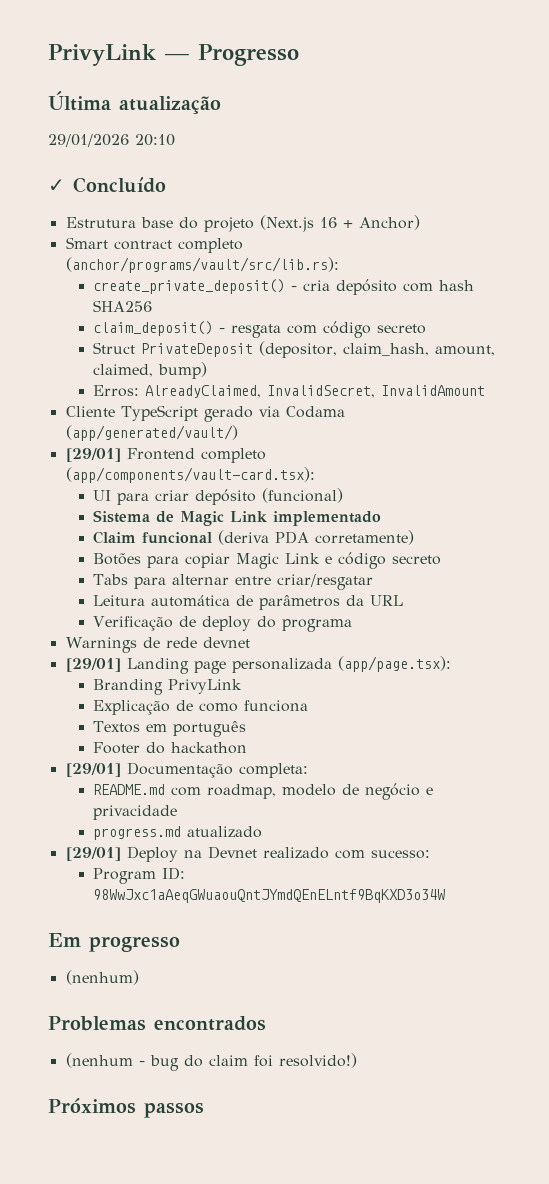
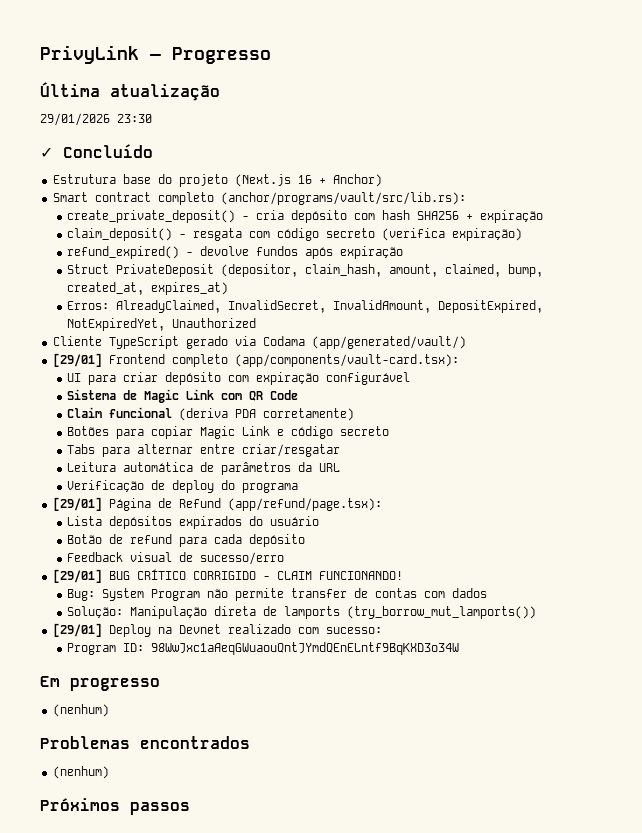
- 29/01/2026 20:10
+ 29/01/2026 23:30
- create_private_deposit() - cria depósito com hash SHA256
+ create_private_deposit() - cria depósito com hash SHA256 + expiração
- claim_deposit() - resgata com código secreto
+ claim_deposit() - resgata com código secreto (verifica expiração)
+ refund_expired() - devolve fundos após expiração
- Struct PrivateDeposit (depositor, claim_hash, amount, claimed, bump)
+ Struct PrivateDeposit (depositor, claim_hash, amount, claimed, bump, created_at, expires_at)
- Erros: AlreadyClaimed, InvalidSecret, InvalidAmount
+ Erros: AlreadyClaimed, InvalidSecret, InvalidAmount, DepositExpired, NotExpiredYet, Unauthorized
- UI para criar depósito (funcional)
+ UI para criar depósito com expiração configurável
- Sistema de Magic Link implementado
+ Sistema de Magic Link com QR Code
- Warnings de rede devnet
- [29/01] Landing page personalizada (app/page.tsx):
- Branding PrivyLink
- Explicação de como funciona
- Textos em português
- Footer do hackathon
- [29/01] Documentação completa:
- README.md com roadmap, modelo de negócio e privacidade
- progress.md atualizado
+ [29/01] Página de Refund (app/refund/page.tsx):
+ Lista depósitos expirados do usuário
+ Botão de refund para cada depósito
+ Feedback visual de sucesso/erro
+ [29/01] BUG CRÍTICO CORRIGIDO - CLAIM FUNCIONANDO!
+ Bug: System Program não permite transfer de contas com dados
+ Solução: Manipulação direta de lamports (try_borrow_mut_lamports())
  Problemas encontrados
- (nenhum - bug do claim foi resolvido!)
+ (nenhum)

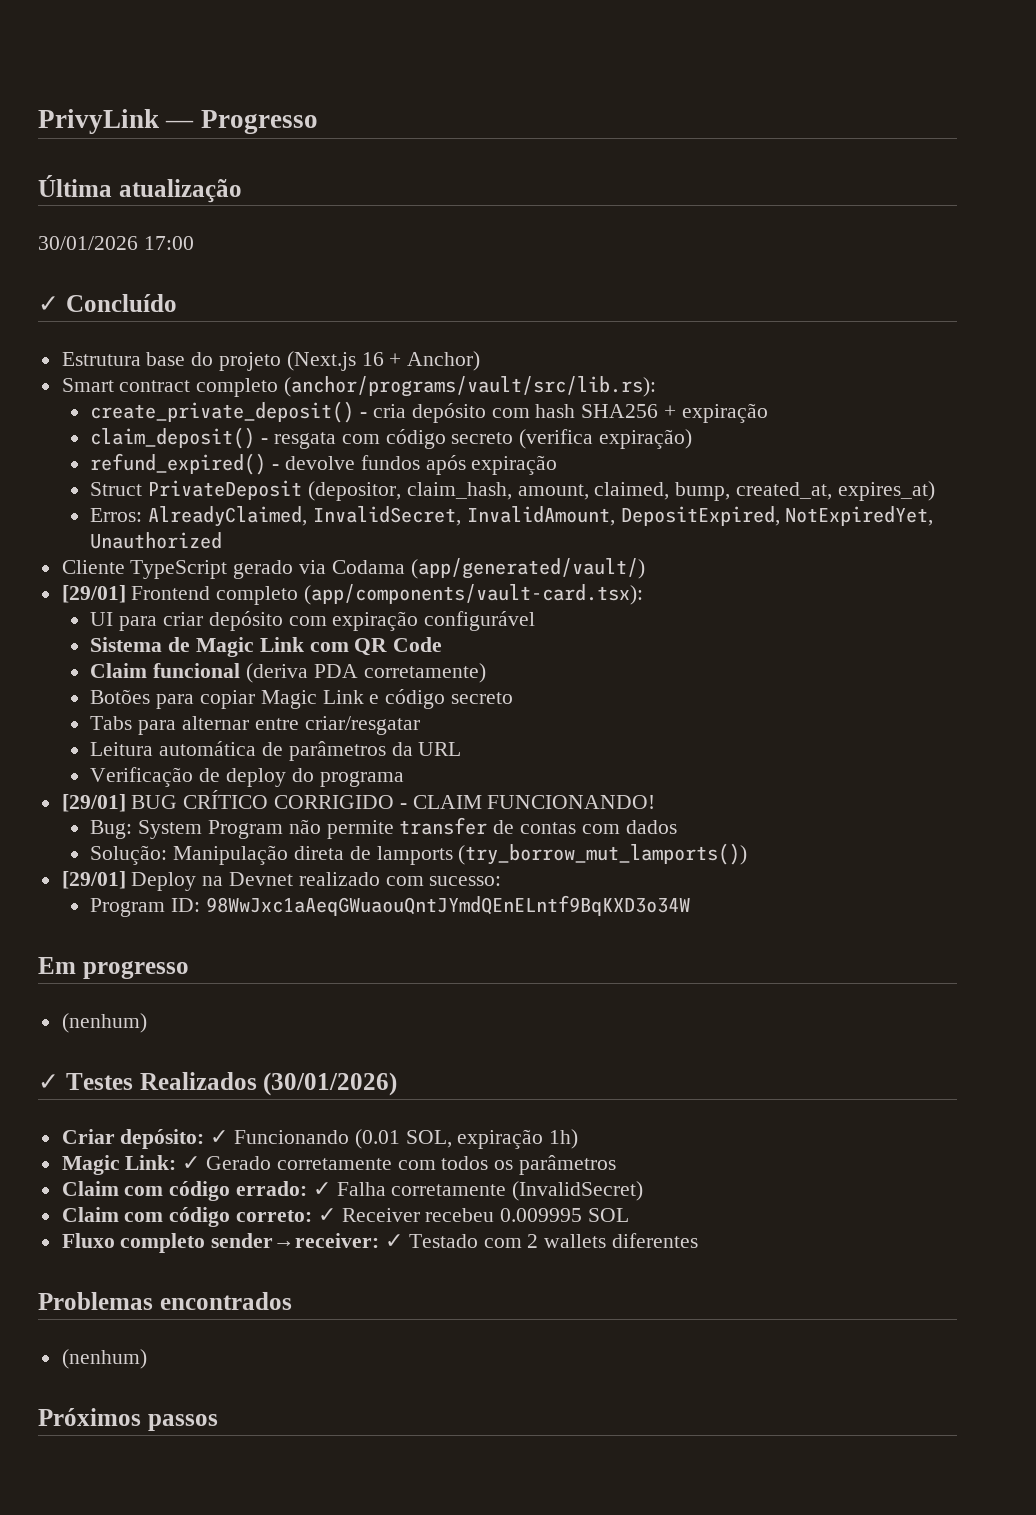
- 29/01/2026 23:30
+ 30/01/2026 17:00
- [29/01] Página de Refund (app/refund/page.tsx):
- Lista depósitos expirados do usuário
- Botão de refund para cada depósito
- Feedback visual de sucesso/erro
+ ✓ Testes Realizados (30/01/2026)
+ Criar depósito: ✓ Funcionando (0.01 SOL, expiração 1h)
+ Magic Link: ✓ Gerado corretamente com todos os parâmetros
+ Claim com código errado: ✓ Falha corretamente (InvalidSecret)
+ Claim com código correto: ✓ Receiver recebeu 0.009995 SOL
+ Fluxo completo sender→receiver: ✓ Testado com 2 wallets diferentes

